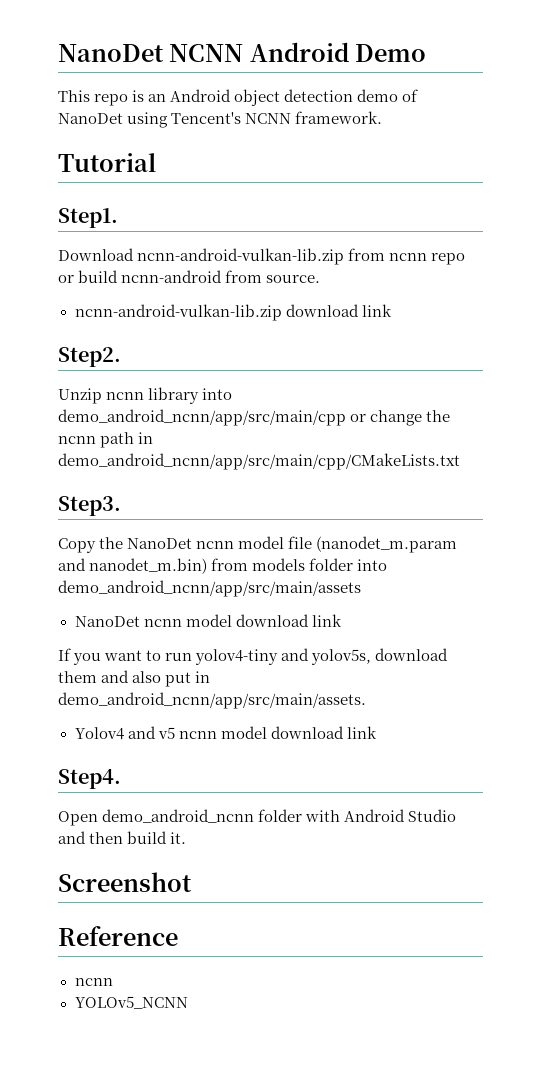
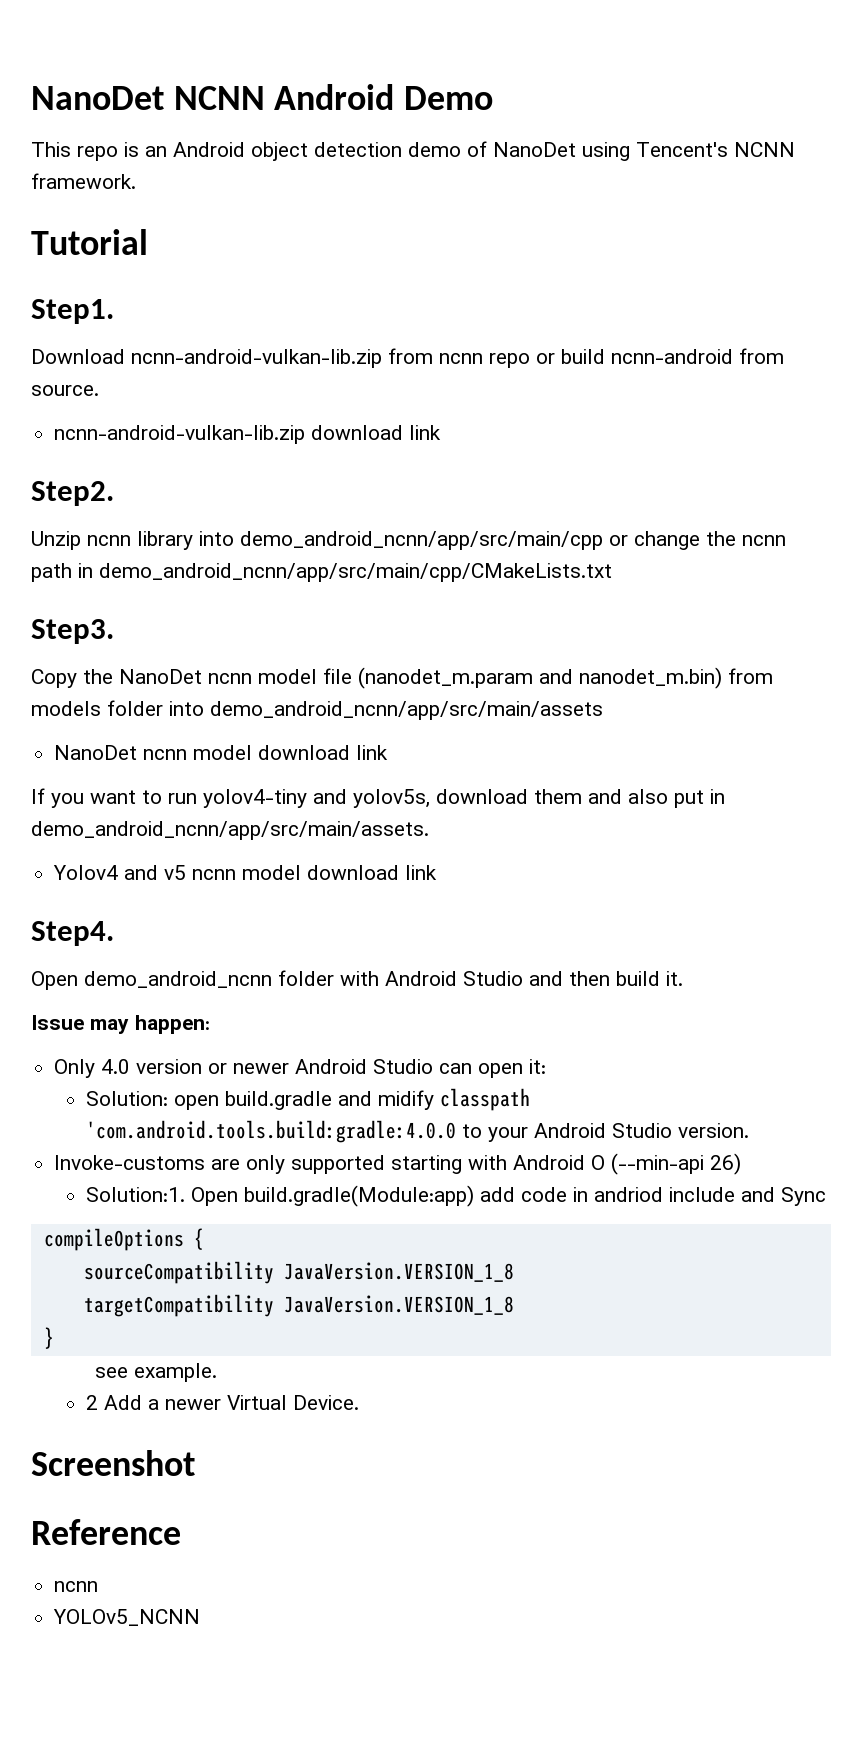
+ Issue may happen:
+ Only 4.0 version or newer Android Studio can open it:
+ Solution: open build.gradle and midify classpath 'com.android.tools.build:gradle:4.0.0 to your Android Studio version.
+ Invoke-customs are only supported starting with Android O (--min-api 26)
+ Solution:1. Open build.gradle(Module:app) add code in andriod include and Sync
+ compileOptions {
+ sourceCompatibility JavaVersion.VERSION_1_8
+ targetCompatibility JavaVersion.VERSION_1_8
+ }
+ see example.
+ 2 Add a newer Virtual Device.

